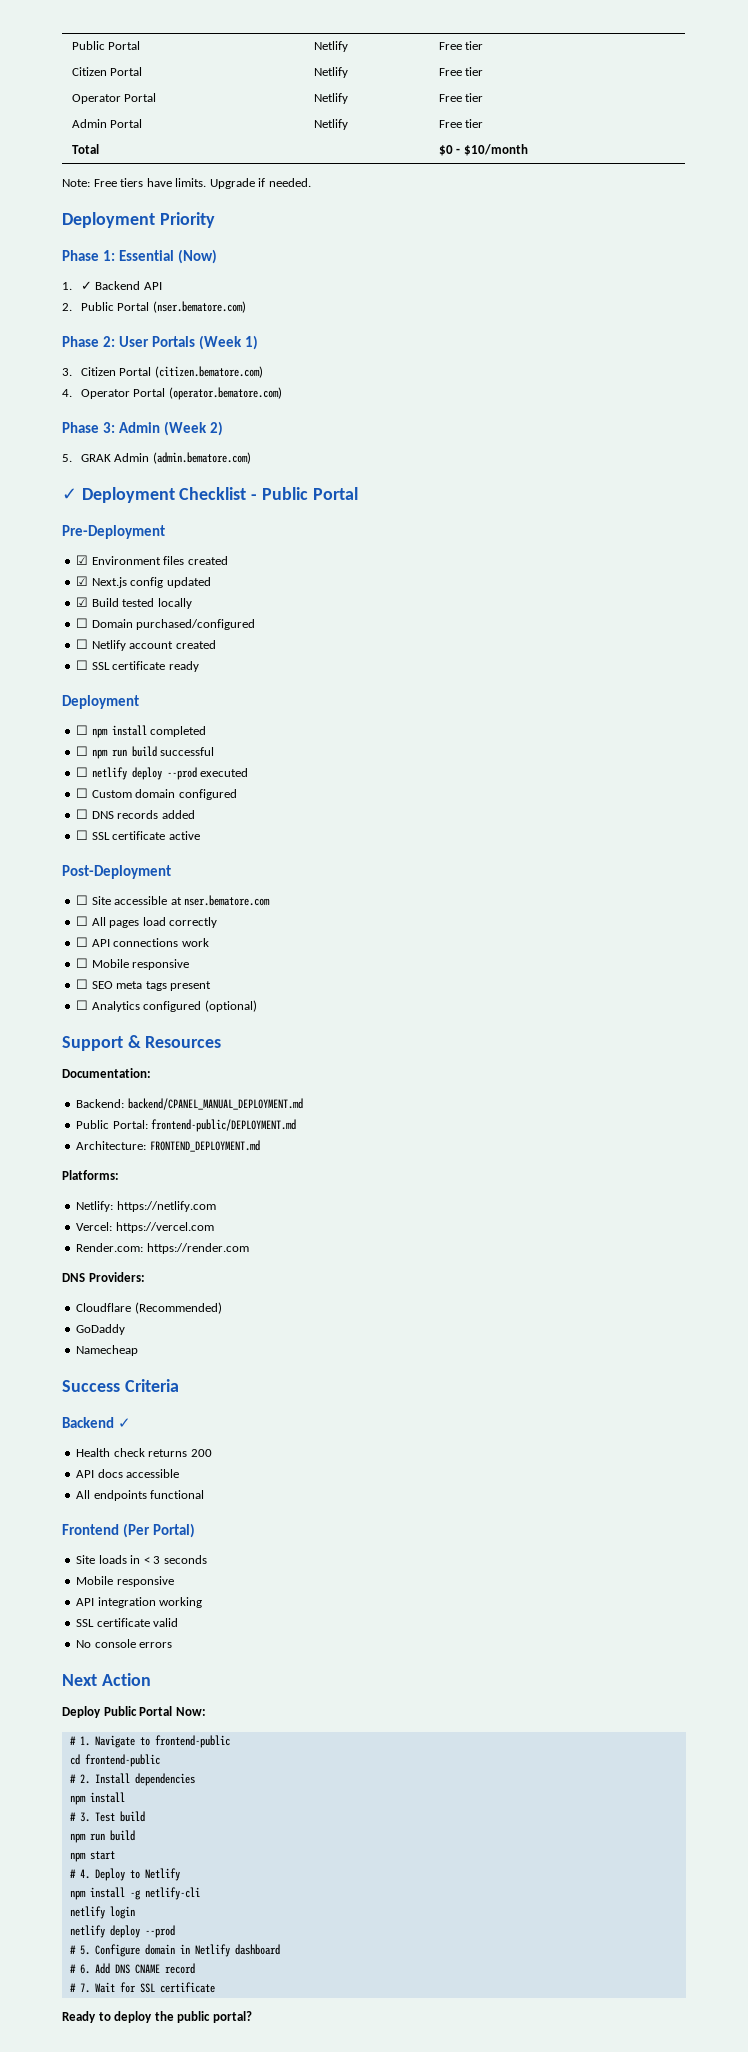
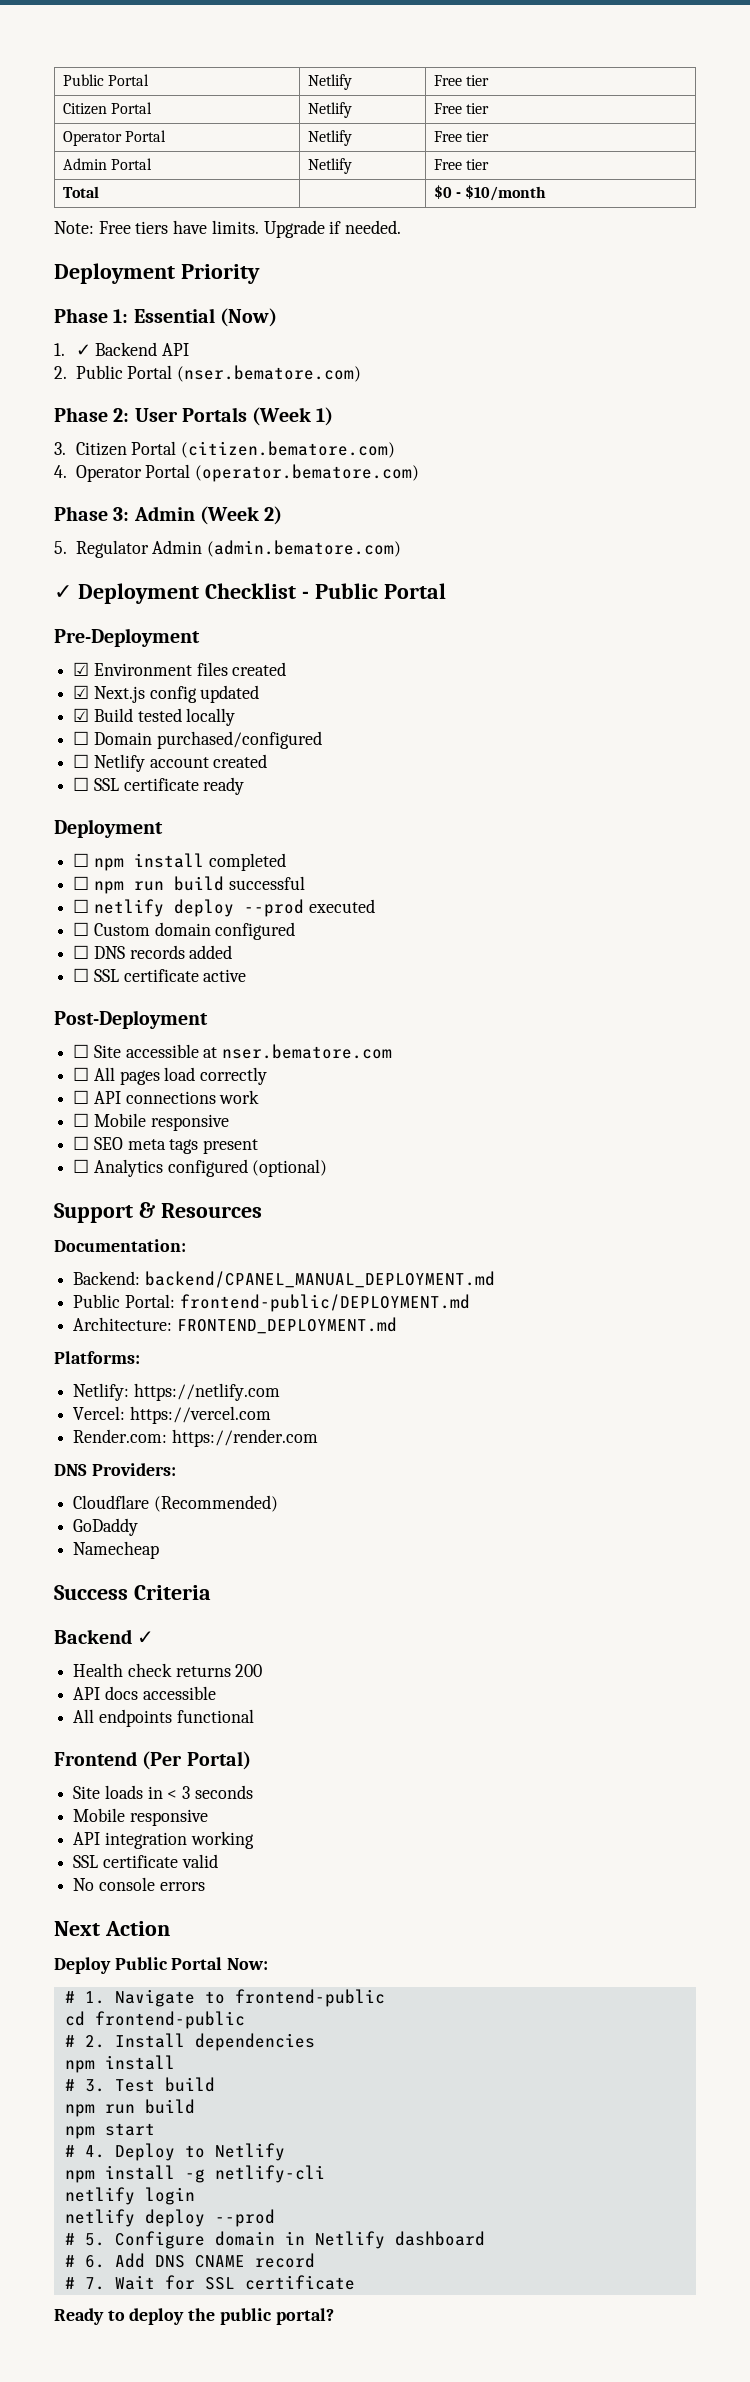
- 5. GRAK Admin (admin.bematore.com)
+ 5. Regulator Admin (admin.bematore.com)

